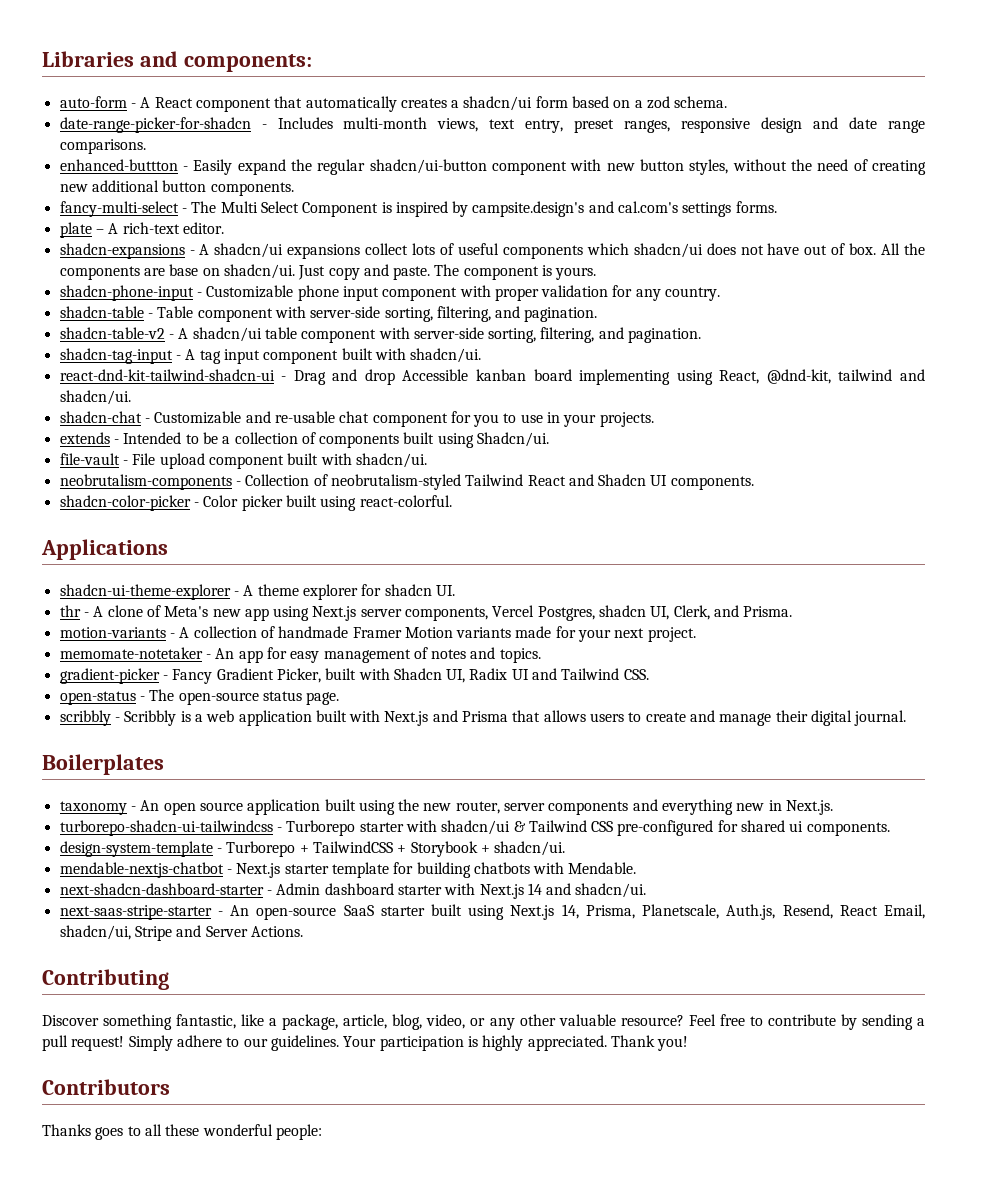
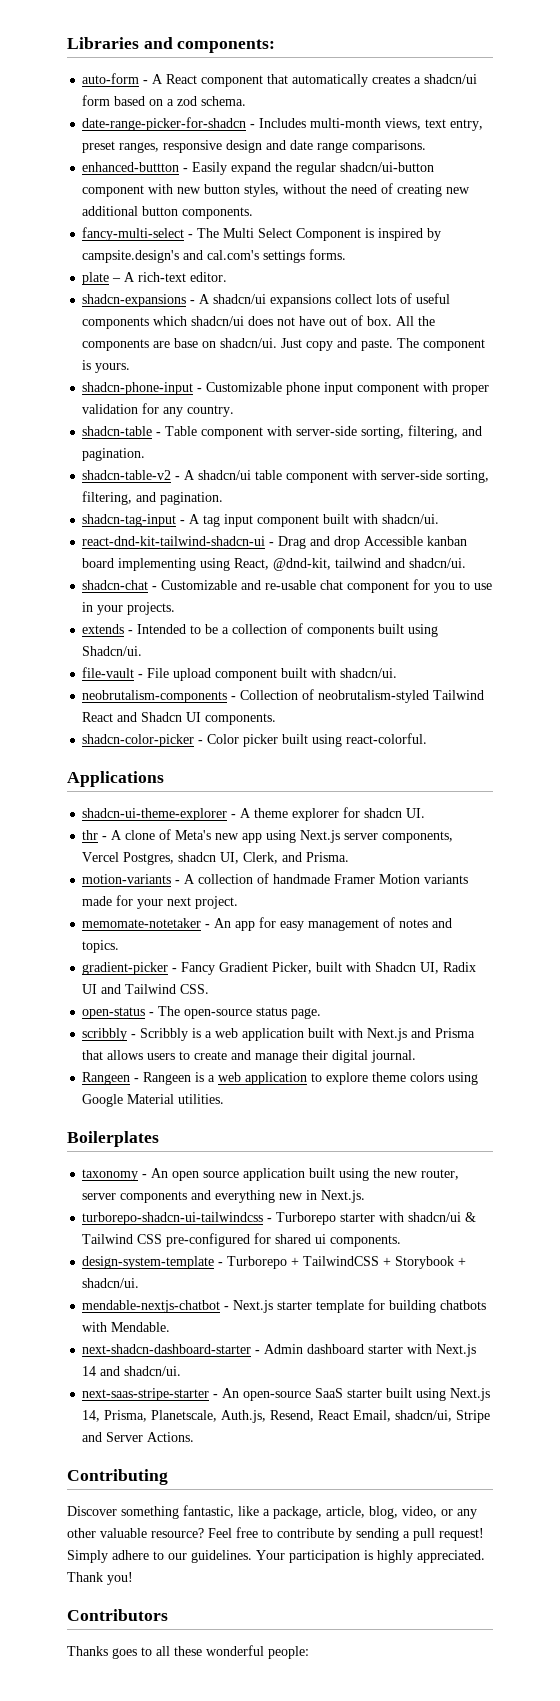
+ Rangeen - Rangeen is a web application to explore theme colors using Google Material utilities.

